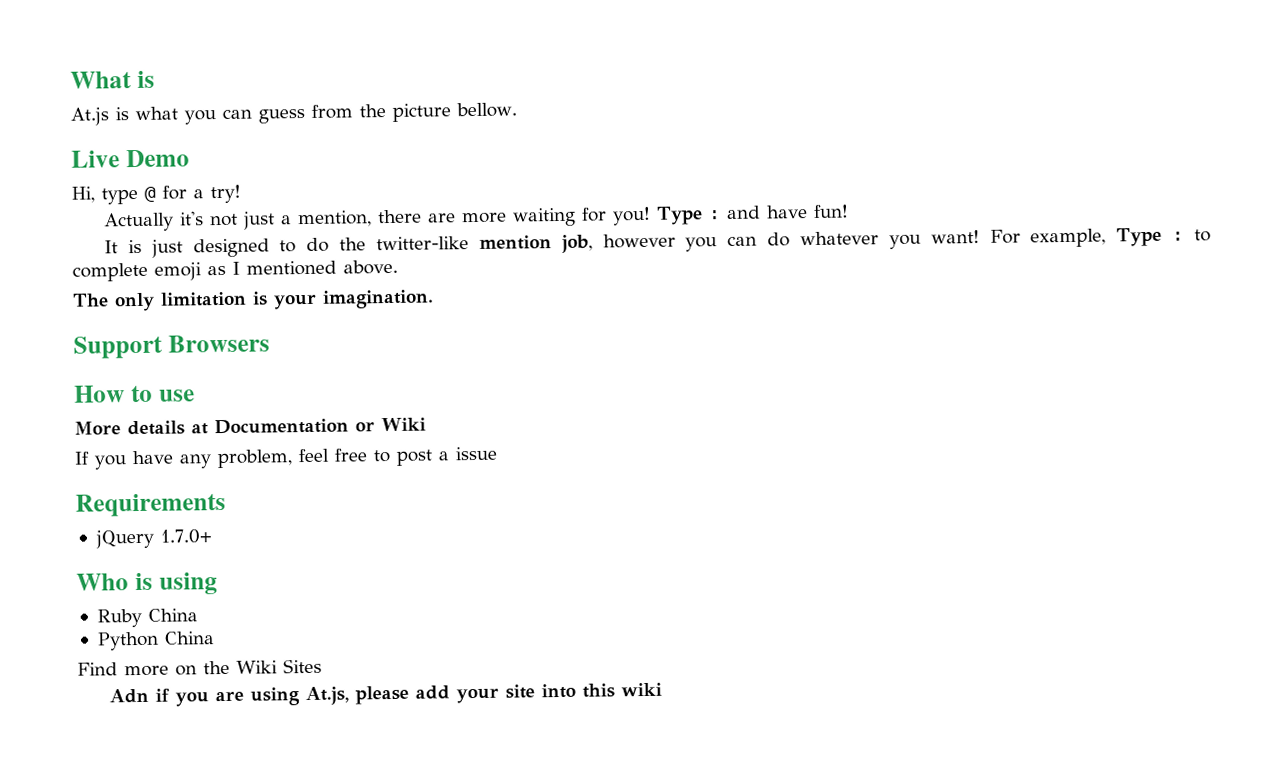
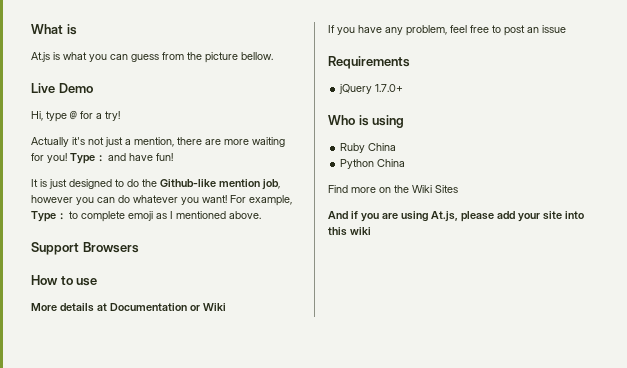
- It is just designed to do the twitter-like mention job, however you can do whatever you want!
+ It is just designed to do the Github-like mention job, however you can do whatever you want!
- The only limitation is your imagination.
- If you have any problem, feel free to post a issue
+ If you have any problem, feel free to post an issue
- Adn if you are using At.js, please add your site into this wiki
+ And if you are using At.js, please add your site into this wiki

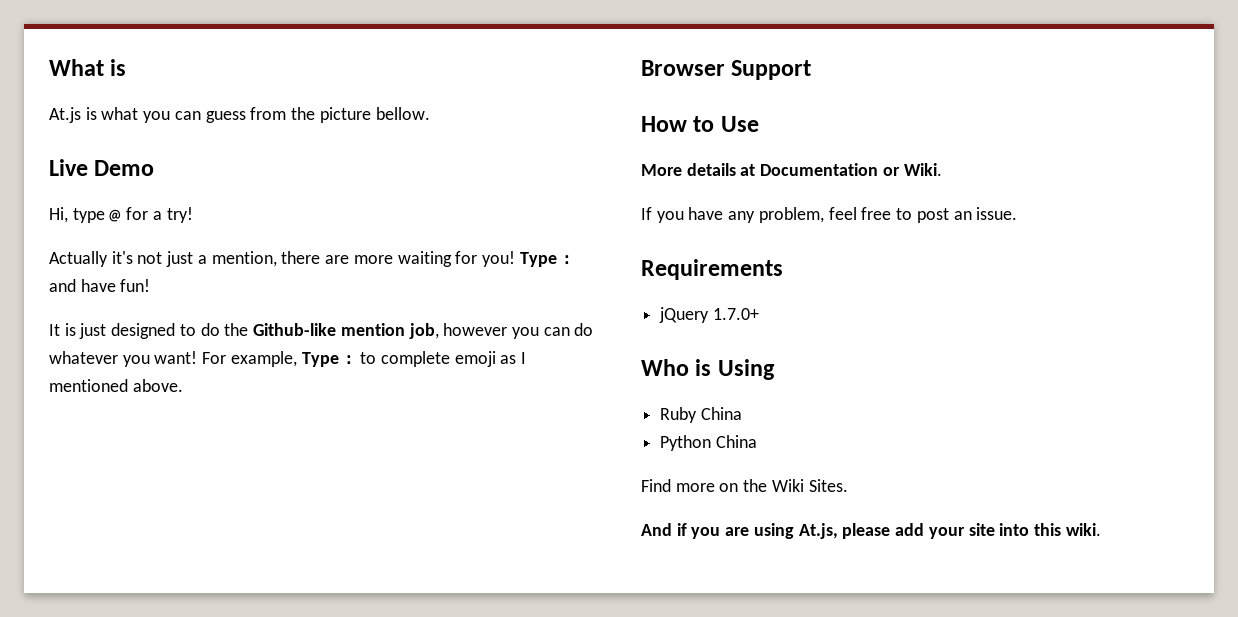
- Support Browsers
+ Browser Support
- How to use
+ How to Use
- More details at Documentation or Wiki
+ More details at Documentation or Wiki.
- If you have any problem, feel free to post an issue
+ If you have any problem, feel free to post an issue.
- Who is using
+ Who is Using
- Find more on the Wiki Sites
+ Find more on the Wiki Sites.
- And if you are using At.js, please add your site into this wiki
+ And if you are using At.js, please add your site into this wiki.

